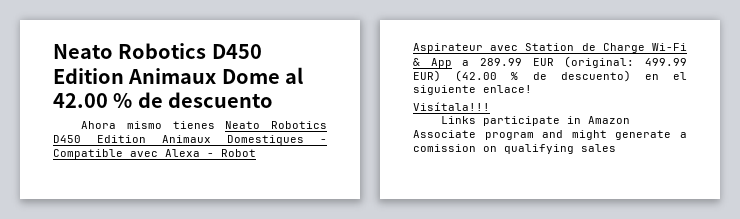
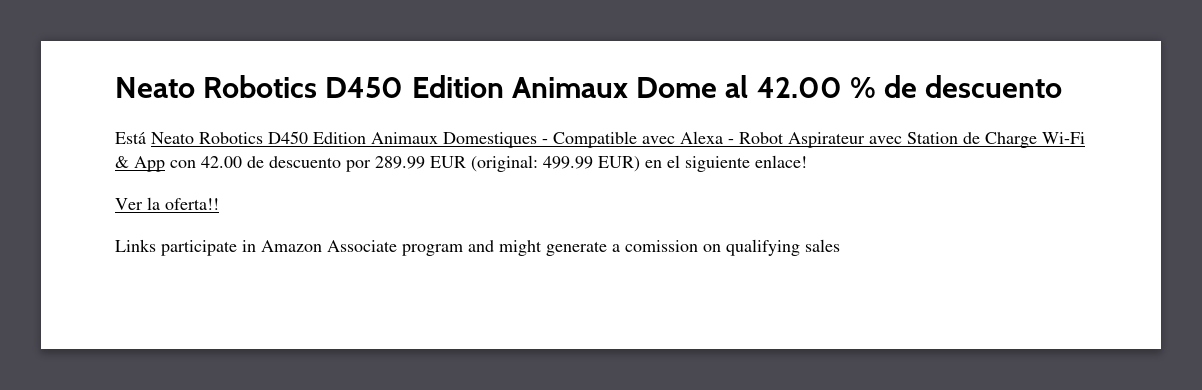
- Ahora mismo tienes Neato Robotics D450 Edition Animaux Domestiques - Compatible avec Alexa - Robot Aspirateur avec Station de Charge Wi-Fi & App a 289.99 EUR (original: 499.99 EUR) (42.00 % de descuento) en el siguiente enlace!
+ Está Neato Robotics D450 Edition Animaux Domestiques - Compatible avec Alexa - Robot Aspirateur avec Station de Charge Wi-Fi & App con 42.00 de descuento por 289.99 EUR (original: 499.99 EUR) en el siguiente enlace!
- Visítala!!!
+ Ver la oferta!!

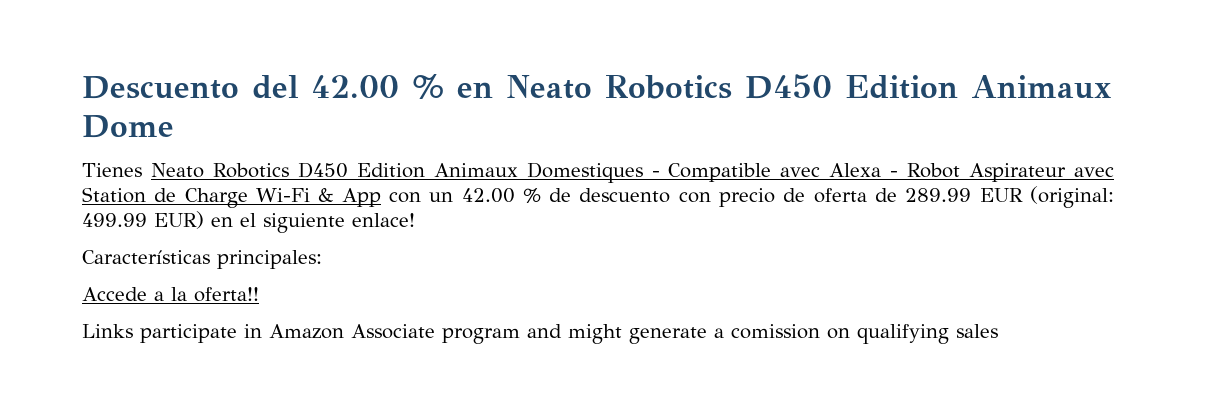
- Neato Robotics D450 Edition Animaux Dome al 42.00 % de descuento
- Está Neato Robotics D450 Edition Animaux Domestiques - Compatible avec Alexa - Robot Aspirateur avec Station de Charge Wi-Fi & App con 42.00 de descuento por 289.99 EUR (original: 499.99 EUR) en el siguiente enlace!
+ Descuento del 42.00 % en Neato Robotics D450 Edition Animaux Dome
+ Tienes Neato Robotics D450 Edition Animaux Domestiques - Compatible avec Alexa - Robot Aspirateur avec Station de Charge Wi-Fi & App con un 42.00 % de descuento con precio de oferta de 289.99 EUR (original: 499.99 EUR) en el siguiente enlace!
- Ver la oferta!!
+ Características principales:
+ Accede a la oferta!!

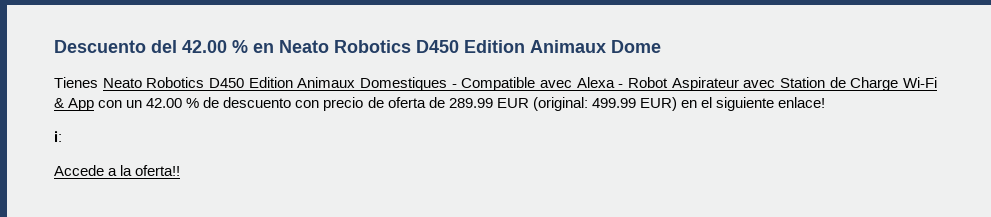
- Características principales:
+ ℹ:
- Links participate in Amazon Associate program and might generate a comission on qualifying sales

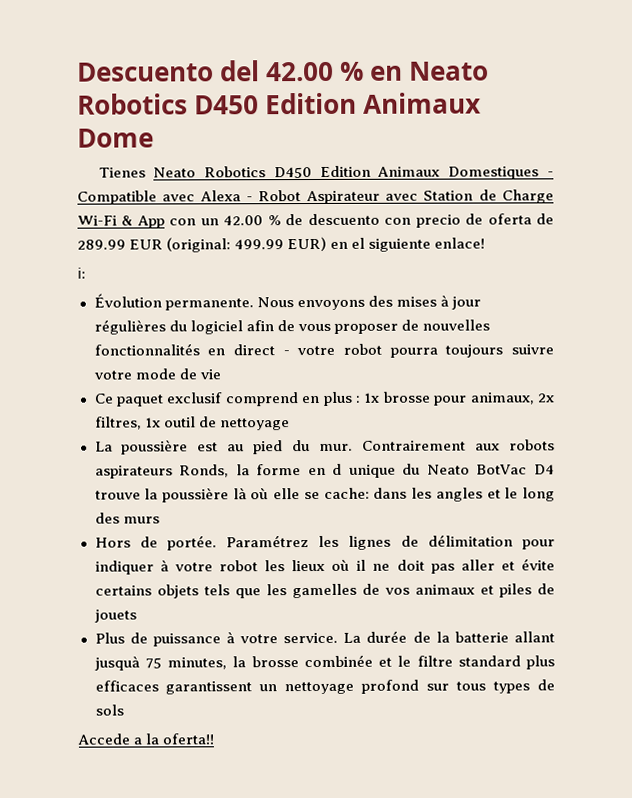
+ Évolution permanente. Nous envoyons des mises à jour régulières du logiciel afin de vous proposer de nouvelles fonctionnalités en direct - votre robot pourra toujours suivre votre mode de vie
+ Ce paquet exclusif comprend en plus : 1x brosse pour animaux, 2x filtres, 1x outil de nettoyage
+ La poussière est au pied du mur. Contrairement aux robots aspirateurs Ronds, la forme en d unique du Neato BotVac D4 trouve la poussière là où elle se cache: dans les angles et le long des murs
+ Hors de portée. Paramétrez les lignes de délimitation pour indiquer à votre robot les lieux où il ne doit pas aller et évite certains objets tels que les gamelles de vos animaux et piles de jouets
+ Plus de puissance à votre service. La durée de la batterie allant jusquà 75 minutes, la brosse combinée et le filtre standard plus efficaces garantissent un nettoyage profond sur tous types de sols

